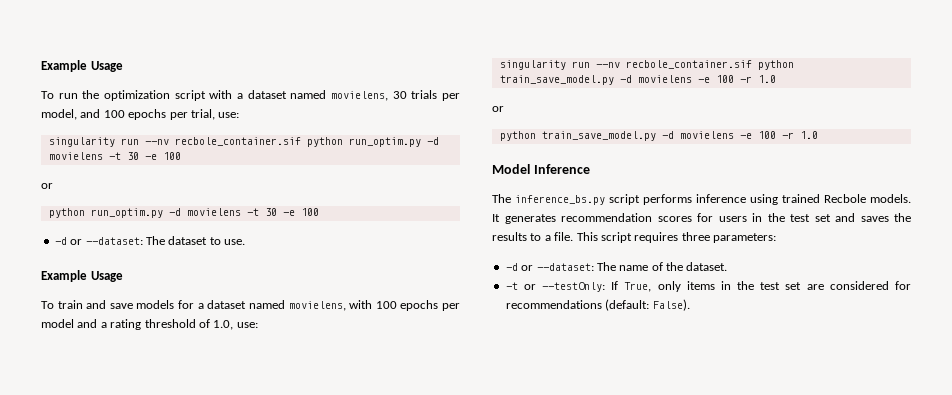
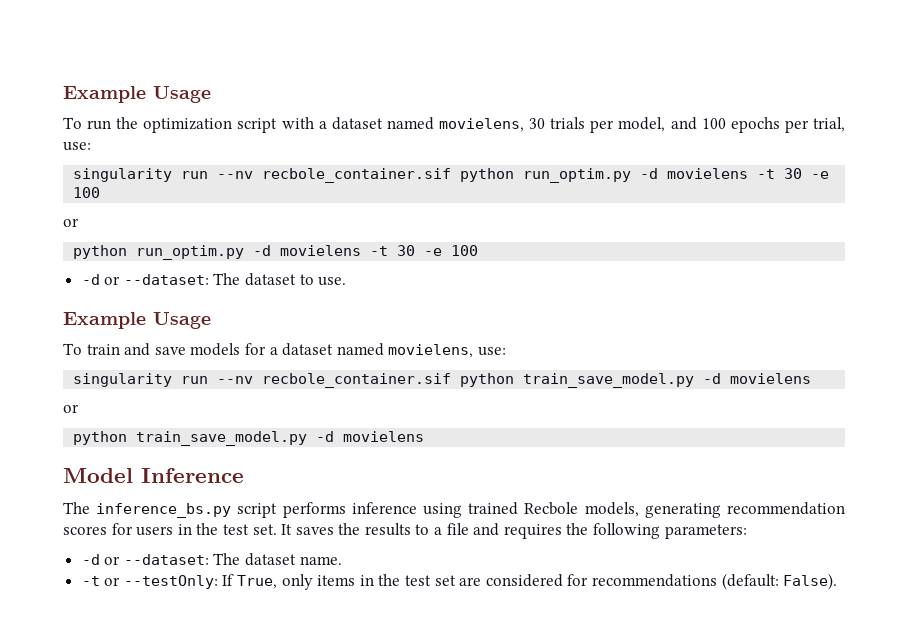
- To train and save models for a dataset named movielens, with 100 epochs per model and a rating threshold of 1.0, use:
+ To train and save models for a dataset named movielens, use:
- singularity run --nv recbole_container.sif python train_save_model.py -d movielens -e 100 -r 1.0
+ singularity run --nv recbole_container.sif python train_save_model.py -d movielens
  or
- python train_save_model.py -d movielens -e 100 -r 1.0
+ python train_save_model.py -d movielens
- The inference_bs.py script performs inference using trained Recbole models. It generates recommendation scores for users in the test set and saves the results to a file. This script requires three parameters:
+ The inference_bs.py script performs inference using trained Recbole models, generating recommendation scores for users in the test set. It saves the results to a file and requires the following parameters:
- -d or --dataset: The name of the dataset.
+ -d or --dataset: The dataset name.

